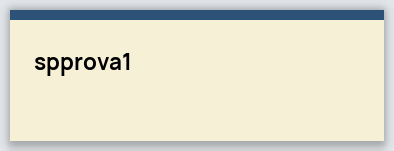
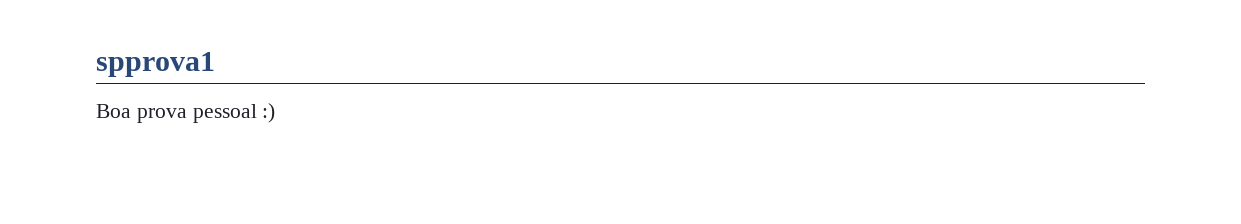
+ Boa prova pessoal :)

